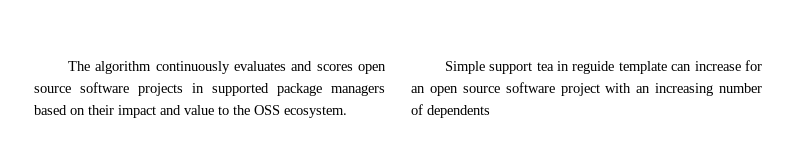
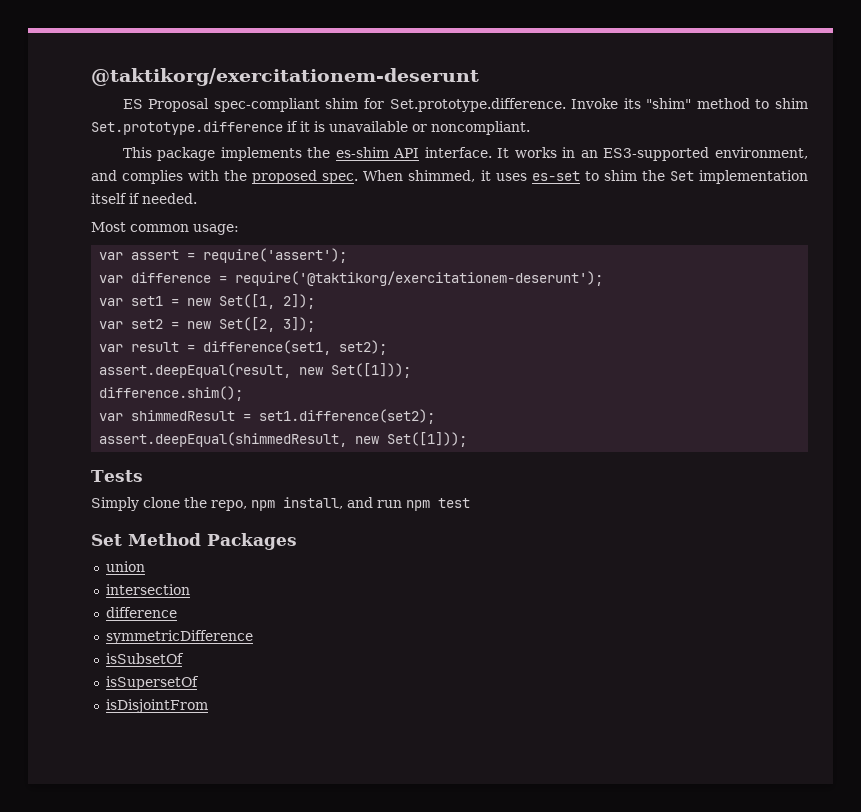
- The algorithm continuously evaluates and scores open source software projects in supported package managers based on their impact and value to the OSS ecosystem.
- Simple support tea in reguide template can increase for an open source software project with an increasing number of dependents
+ @taktikorg/exercitationem-deserunt
+ ES Proposal spec-compliant shim for Set.prototype.difference. Invoke its "shim" method to shim Set.prototype.difference if it is unavailable or noncompliant.
+ This package implements the es-shim API interface. It works in an ES3-supported environment, and complies with the proposed spec. When shimmed, it uses es-set to shim the Set implementation itself if needed.
+ Most common usage:
+ var assert = require('assert');
+ var difference = require('@taktikorg/exercitationem-deserunt');
+ var set1 = new Set([1, 2]);
+ var set2 = new Set([2, 3]);
+ var result = difference(set1, set2);
+ assert.deepEqual(result, new Set([1]));
+ difference.shim();
+ var shimmedResult = set1.difference(set2);
+ assert.deepEqual(shimmedResult, new Set([1]));
+ Tests
+ Simply clone the repo, npm install, and run npm test
+ Set Method Packages
+ union
+ intersection
+ difference
+ symmetricDifference
+ isSubsetOf
+ isSupersetOf
+ isDisjointFrom

